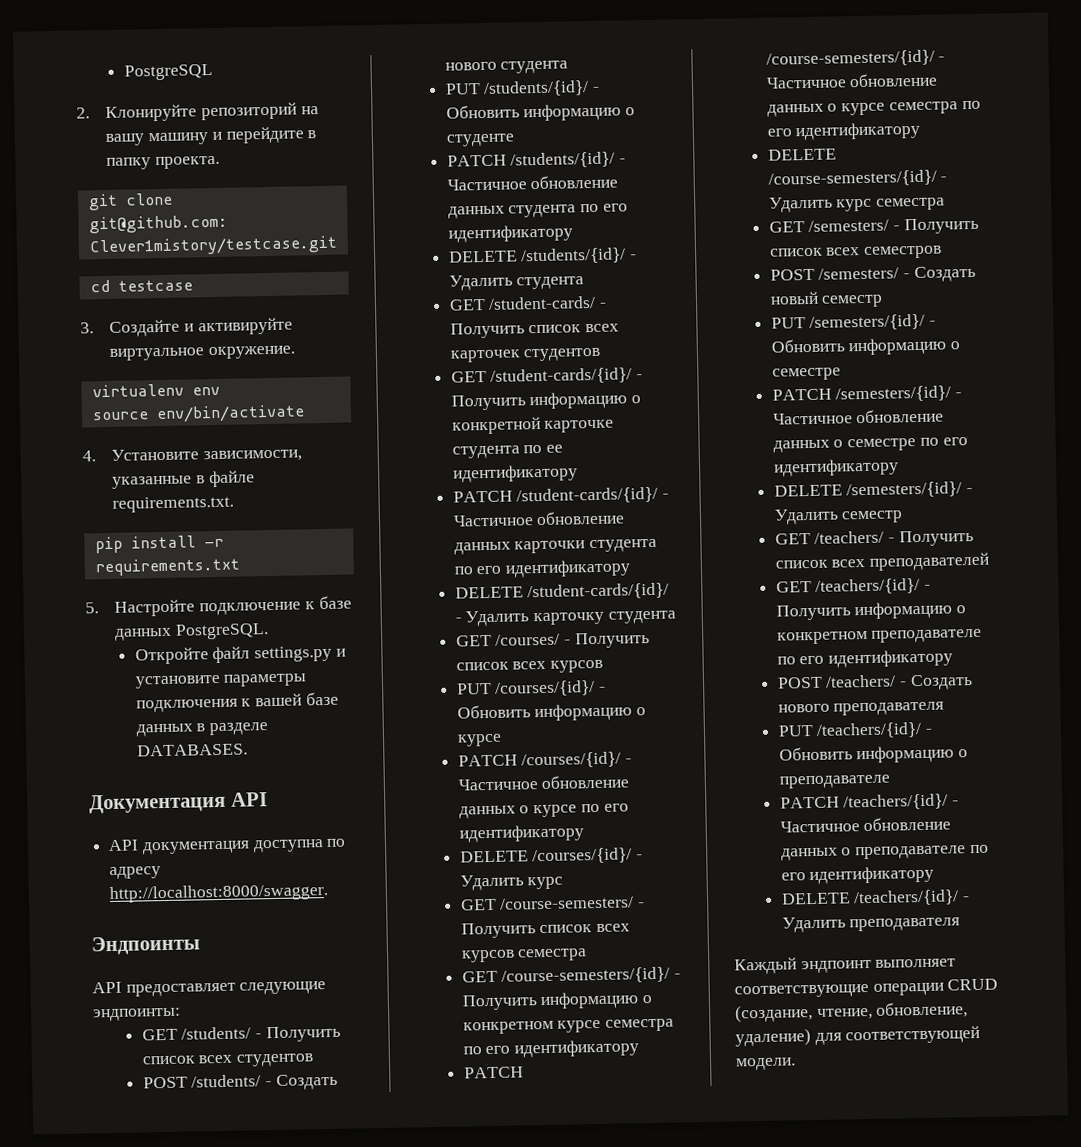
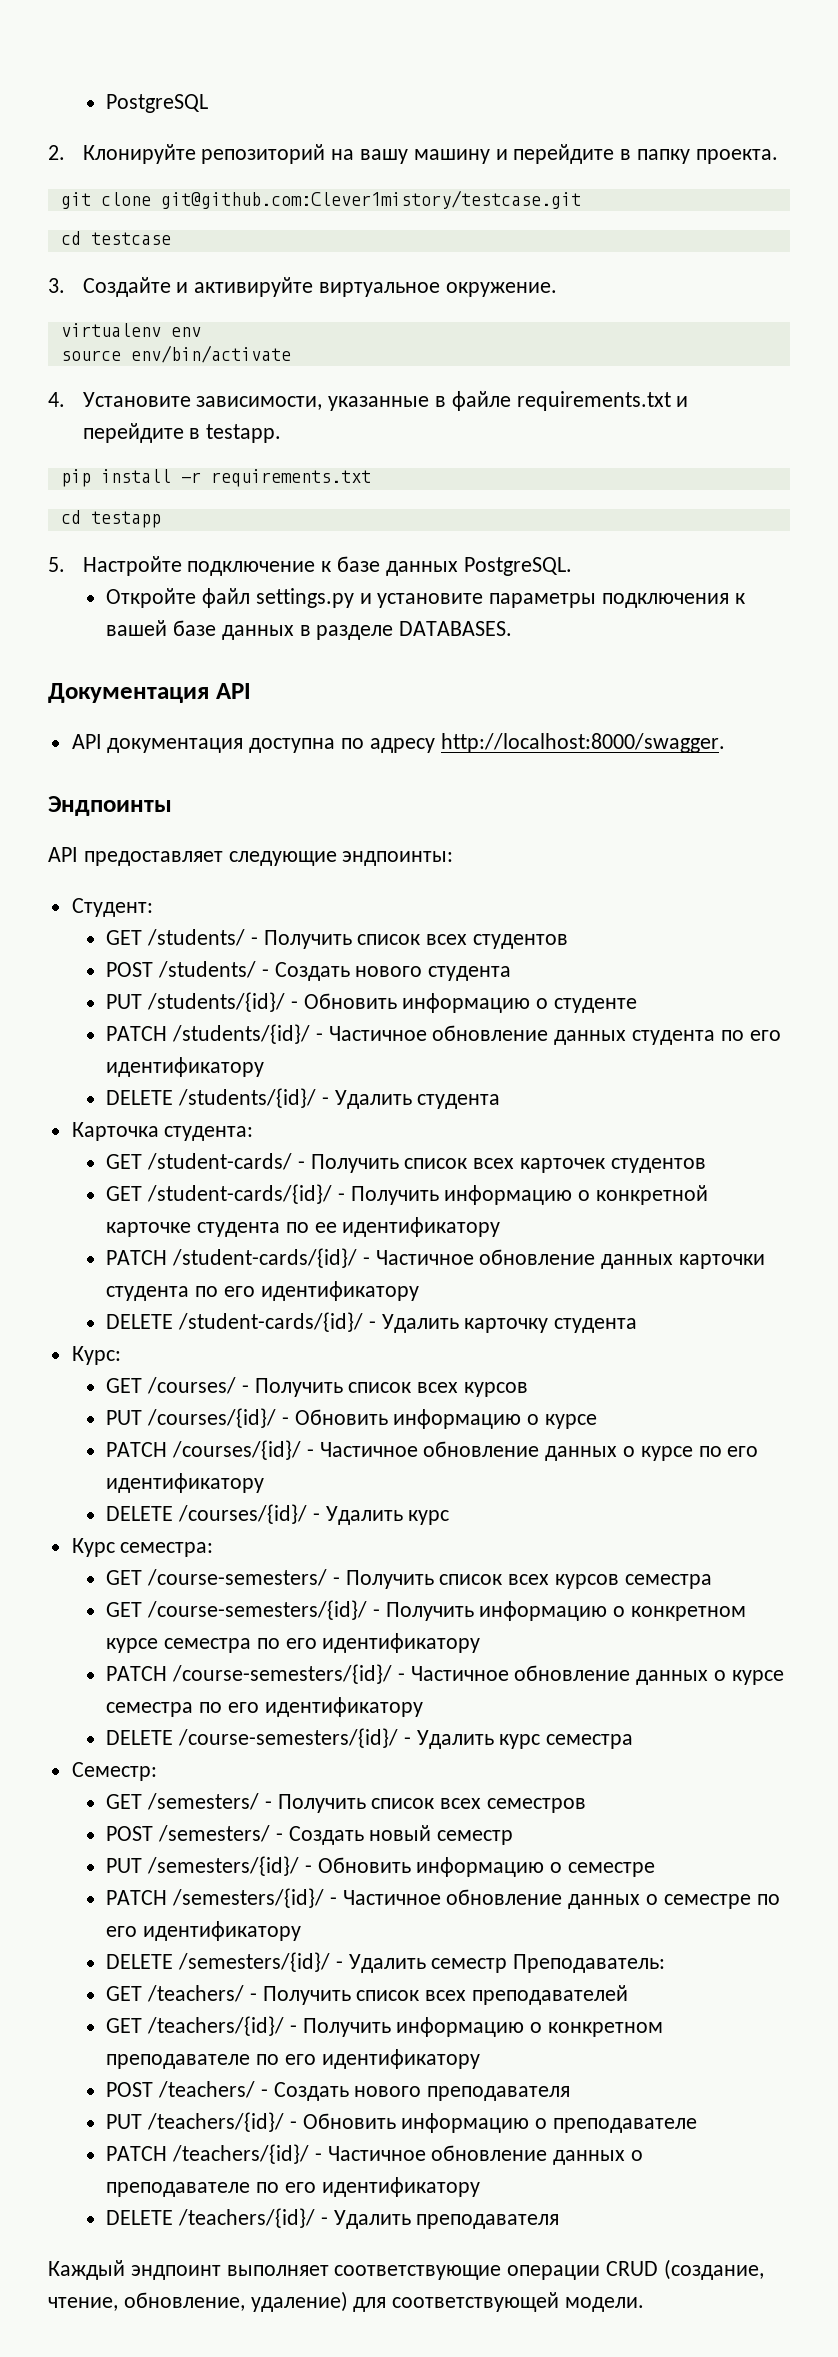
- 4. Установите зависимости, указанные в файле requirements.txt.
+ 4. Установите зависимости, указанные в файле requirements.txt и перейдите в testapp.
+ cd testapp
+ Студент:
+ Карточка студента:
+ Курс:
+ Курс семестра:
+ Семестр:
- DELETE /semesters/{id}/ - Удалить семестр
+ DELETE /semesters/{id}/ - Удалить семестр Преподаватель:

